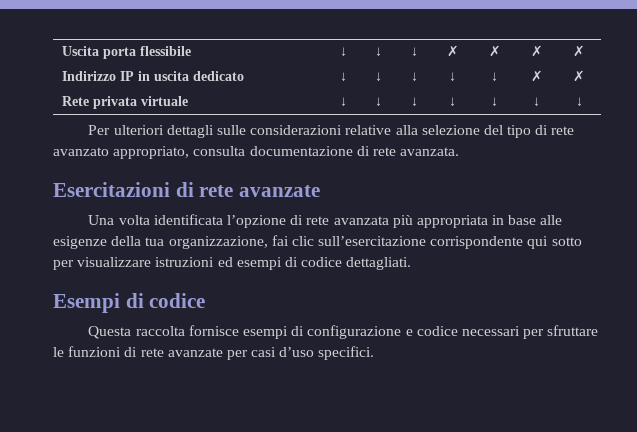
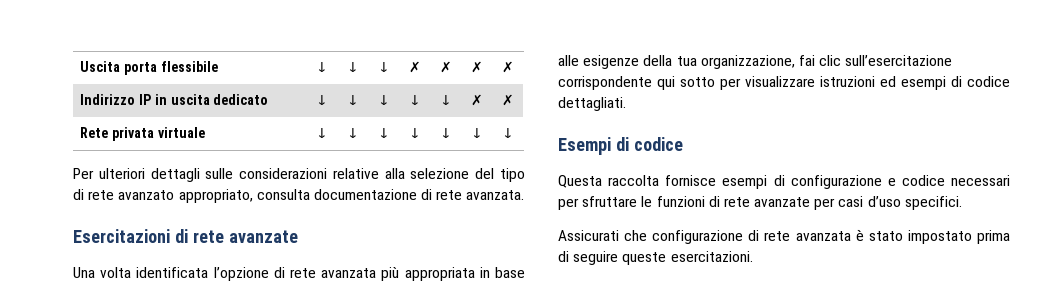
+ Assicurati che configurazione di rete avanzata è stato impostato prima di seguire queste esercitazioni.

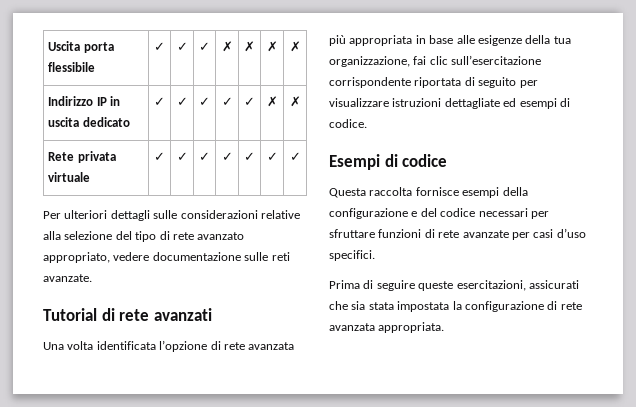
- Uscita porta flessibile | ↓ | ↓ | ↓ | ✗ | ✗ | ✗ | ✗
+ Uscita porta flessibile | ✓ | ✓ | ✓ | ✗ | ✗ | ✗ | ✗
- Indirizzo IP in uscita dedicato | ↓ | ↓ | ↓ | ↓ | ↓ | ✗ | ✗
+ Indirizzo IP in uscita dedicato | ✓ | ✓ | ✓ | ✓ | ✓ | ✗ | ✗
- Rete privata virtuale | ↓ | ↓ | ↓ | ↓ | ↓ | ↓ | ↓
+ Rete privata virtuale | ✓ | ✓ | ✓ | ✓ | ✓ | ✓ | ✓
- Per ulteriori dettagli sulle considerazioni relative alla selezione del tipo di rete avanzato appropriato, consulta documentazione di rete avanzata.
- Esercitazioni di rete avanzate
+ Per ulteriori dettagli sulle considerazioni relative alla selezione del tipo di rete avanzato appropriato, vedere documentazione sulle reti avanzate.
+ Tutorial di rete avanzati
- Una volta identificata l’opzione di rete avanzata più appropriata in base alle esigenze della tua organizzazione, fai clic sull’esercitazione corrispondente qui sotto per visualizzare istruzioni ed esempi di codice dettagliati.
+ Una volta identificata l’opzione di rete avanzata più appropriata in base alle esigenze della tua organizzazione, fai clic sull’esercitazione corrispondente riportata di seguito per visualizzare istruzioni dettagliate ed esempi di codice.
- Questa raccolta fornisce esempi di configurazione e codice necessari per sfruttare le funzioni di rete avanzate per casi d’uso specifici.
+ Questa raccolta fornisce esempi della configurazione e del codice necessari per sfruttare funzioni di rete avanzate per casi d’uso specifici.
- Assicurati che configurazione di rete avanzata è stato impostato prima di seguire queste esercitazioni.
+ Prima di seguire queste esercitazioni, assicurati che sia stata impostata la configurazione di rete avanzata appropriata.

